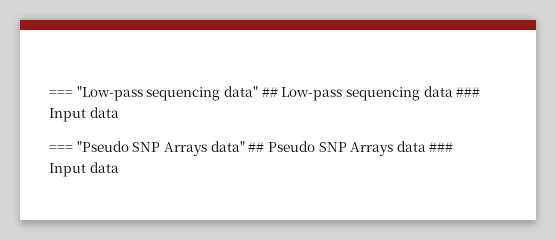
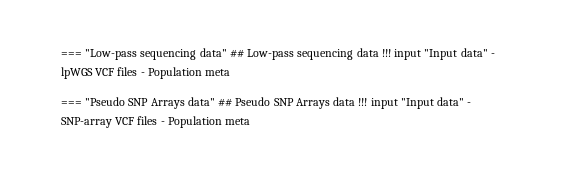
- === "Low-pass sequencing data" ## Low-pass sequencing data ### Input data
+ === "Low-pass sequencing data" ## Low-pass sequencing data !!! input "Input data" - lpWGS VCF files - Population meta
- === "Pseudo SNP Arrays data" ## Pseudo SNP Arrays data ### Input data
+ === "Pseudo SNP Arrays data" ## Pseudo SNP Arrays data !!! input "Input data" - SNP-array VCF files - Population meta

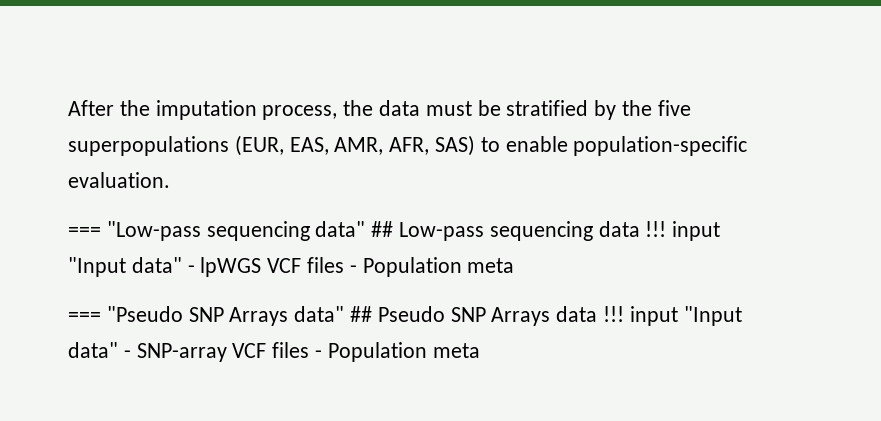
+ After the imputation process, the data must be stratified by the five superpopulations (EUR, EAS, AMR, AFR, SAS) to enable population-specific evaluation.

